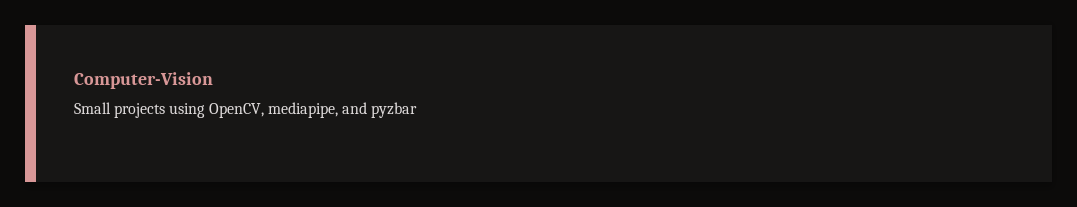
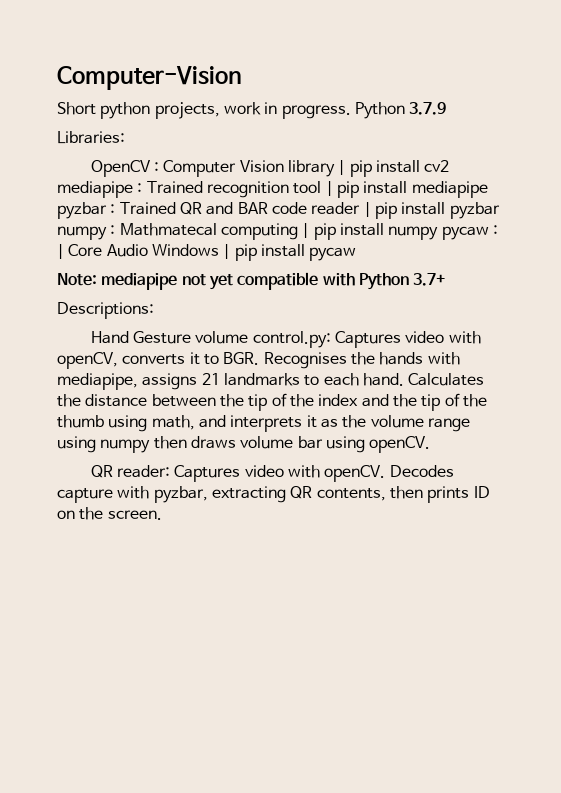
- Small projects using OpenCV, mediapipe, and pyzbar
+ Short python projects, work in progress. Python 3.7.9
+ Libraries:
+ OpenCV : Computer Vision library | pip install cv2 mediapipe : Trained recognition tool | pip install mediapipe pyzbar : Trained QR and BAR code reader | pip install pyzbar numpy : Mathmatecal computing | pip install numpy pycaw : | Core Audio Windows | pip install pycaw
+ Note: mediapipe not yet compatible with Python 3.7+
+ Descriptions:
+ Hand Gesture volume control.py: Captures video with openCV, converts it to BGR. Recognises the hands with mediapipe, assigns 21 landmarks to each hand. Calculates the distance between the tip of the index and the tip of the thumb using math, and interprets it as the volume range using numpy then draws volume bar using openCV.
+ QR reader: Captures video with openCV. Decodes capture with pyzbar, extracting QR contents, then prints ID on the screen.

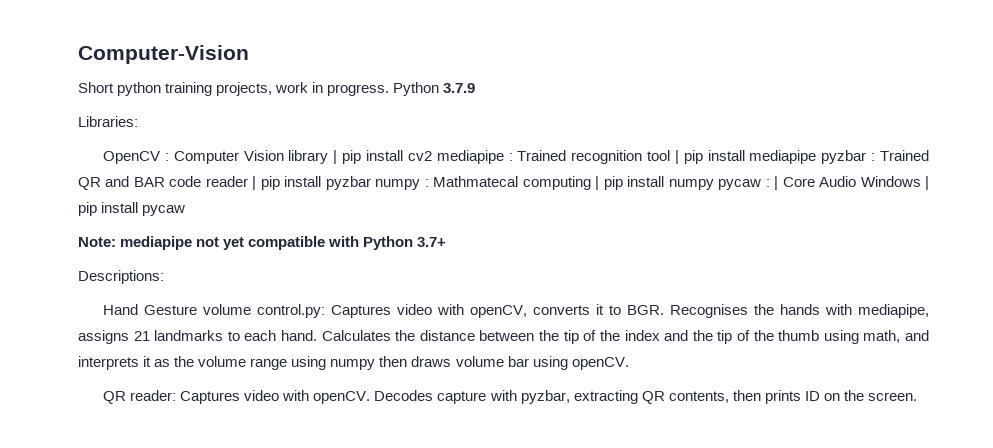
- Short python projects, work in progress.
+ Short python training projects, work in progress.

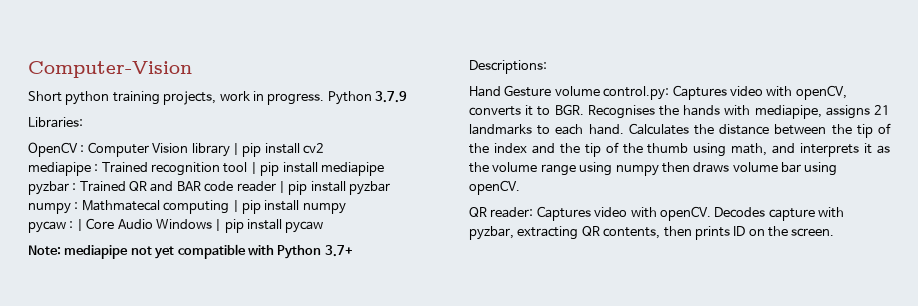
- OpenCV : Computer Vision library | pip install cv2 mediapipe : Trained recognition tool | pip install mediapipe pyzbar : Trained QR and BAR code reader | pip install pyzbar numpy : Mathmatecal computing | pip install numpy pycaw : | Core Audio Windows | pip install pycaw
+ OpenCV : Computer Vision library | pip install cv2
+ mediapipe : Trained recognition tool | pip install mediapipe
+ pyzbar : Trained QR and BAR code reader | pip install pyzbar
+ numpy : Mathmatecal computing | pip install numpy
+ pycaw : | Core Audio Windows | pip install pycaw

